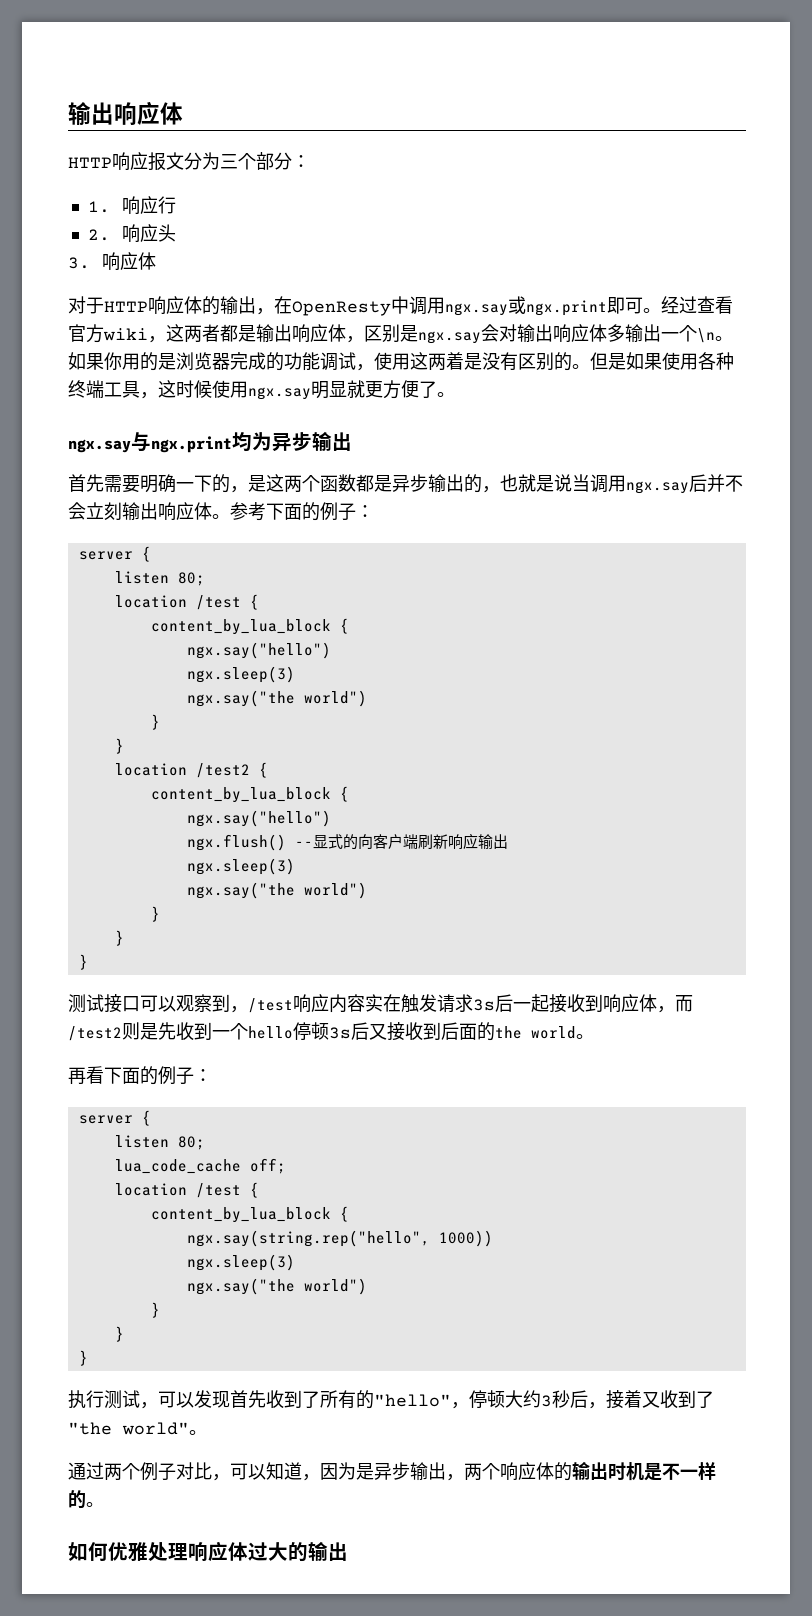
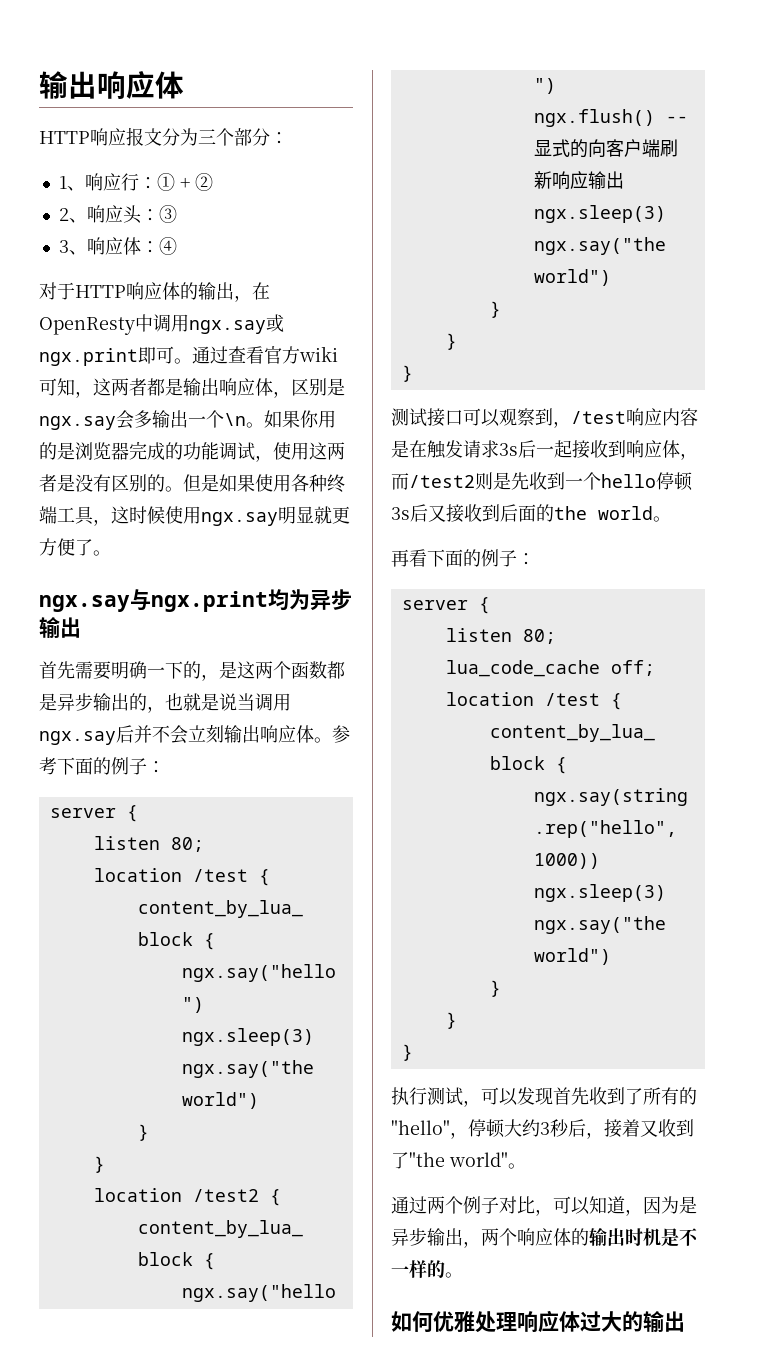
- 1.响应行
- 2.响应头
- 3.响应体
+ 1、响应行：① + ②
+ 2、响应头：③
+ 3、响应体：④
- 经过查看官方wiki，这两者都是输出响应体，区别是ngx.say会对输出响应体多输出一个\n。
+ 通过查看官方wiki可知，这两者都是输出响应体，区别是ngx.say会多输出一个\n。
- 如果你用的是浏览器完成的功能调试，使用这两着是没有区别的。
+ 如果你用的是浏览器完成的功能调试，使用这两者是没有区别的。
- 测试接口可以观察到，/test响应内容实在触发请求3s后一起接收到响应体，而/test2则是先收到一个hello停顿3s后又接收到后面的the world。
+ 测试接口可以观察到，/test响应内容是在触发请求3s后一起接收到响应体，而/test2则是先收到一个hello停顿3s后又接收到后面的the world。

